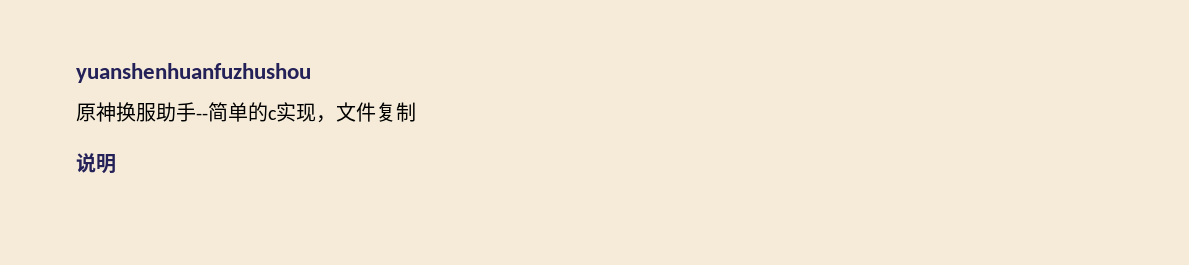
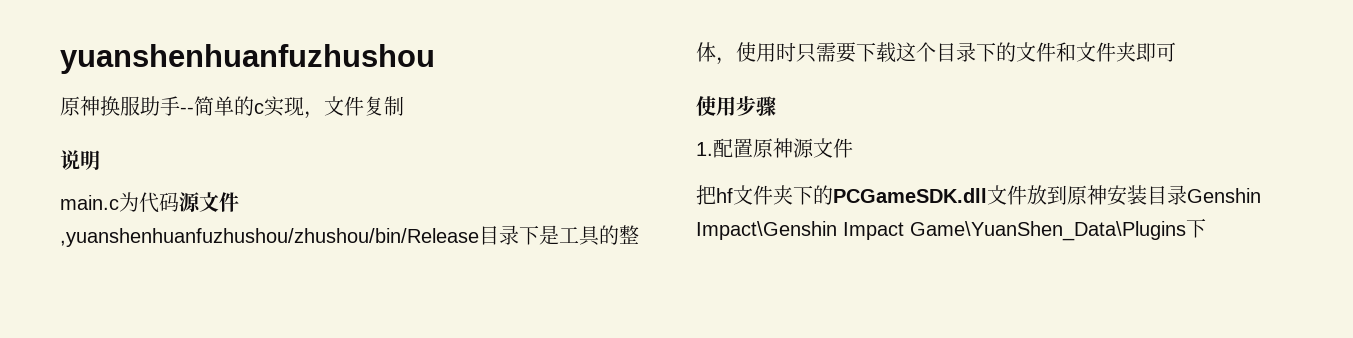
+ main.c为代码源文件,yuanshenhuanfuzhushou/zhushou/bin/Release目录下是工具的整体，使用时只需要下载这个目录下的文件和文件夹即可
+ 使用步骤
+ 1.配置原神源文件
+ 把hf文件夹下的PCGameSDK.dll文件放到原神安装目录Genshin Impact\Genshin Impact Game\YuanShen_Data\Plugins下

